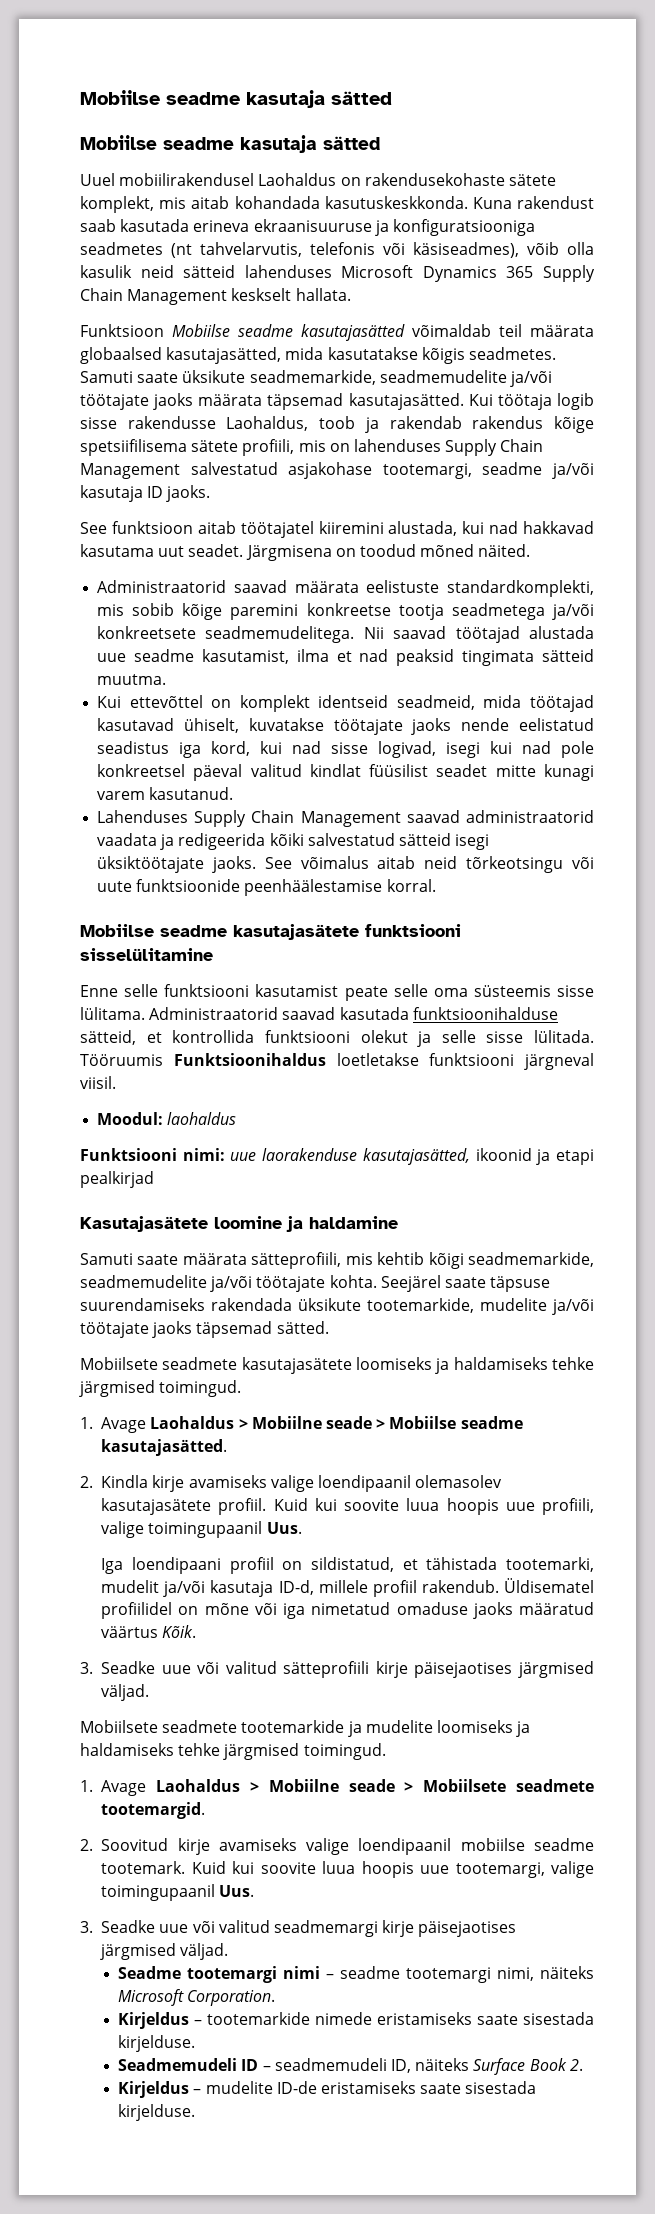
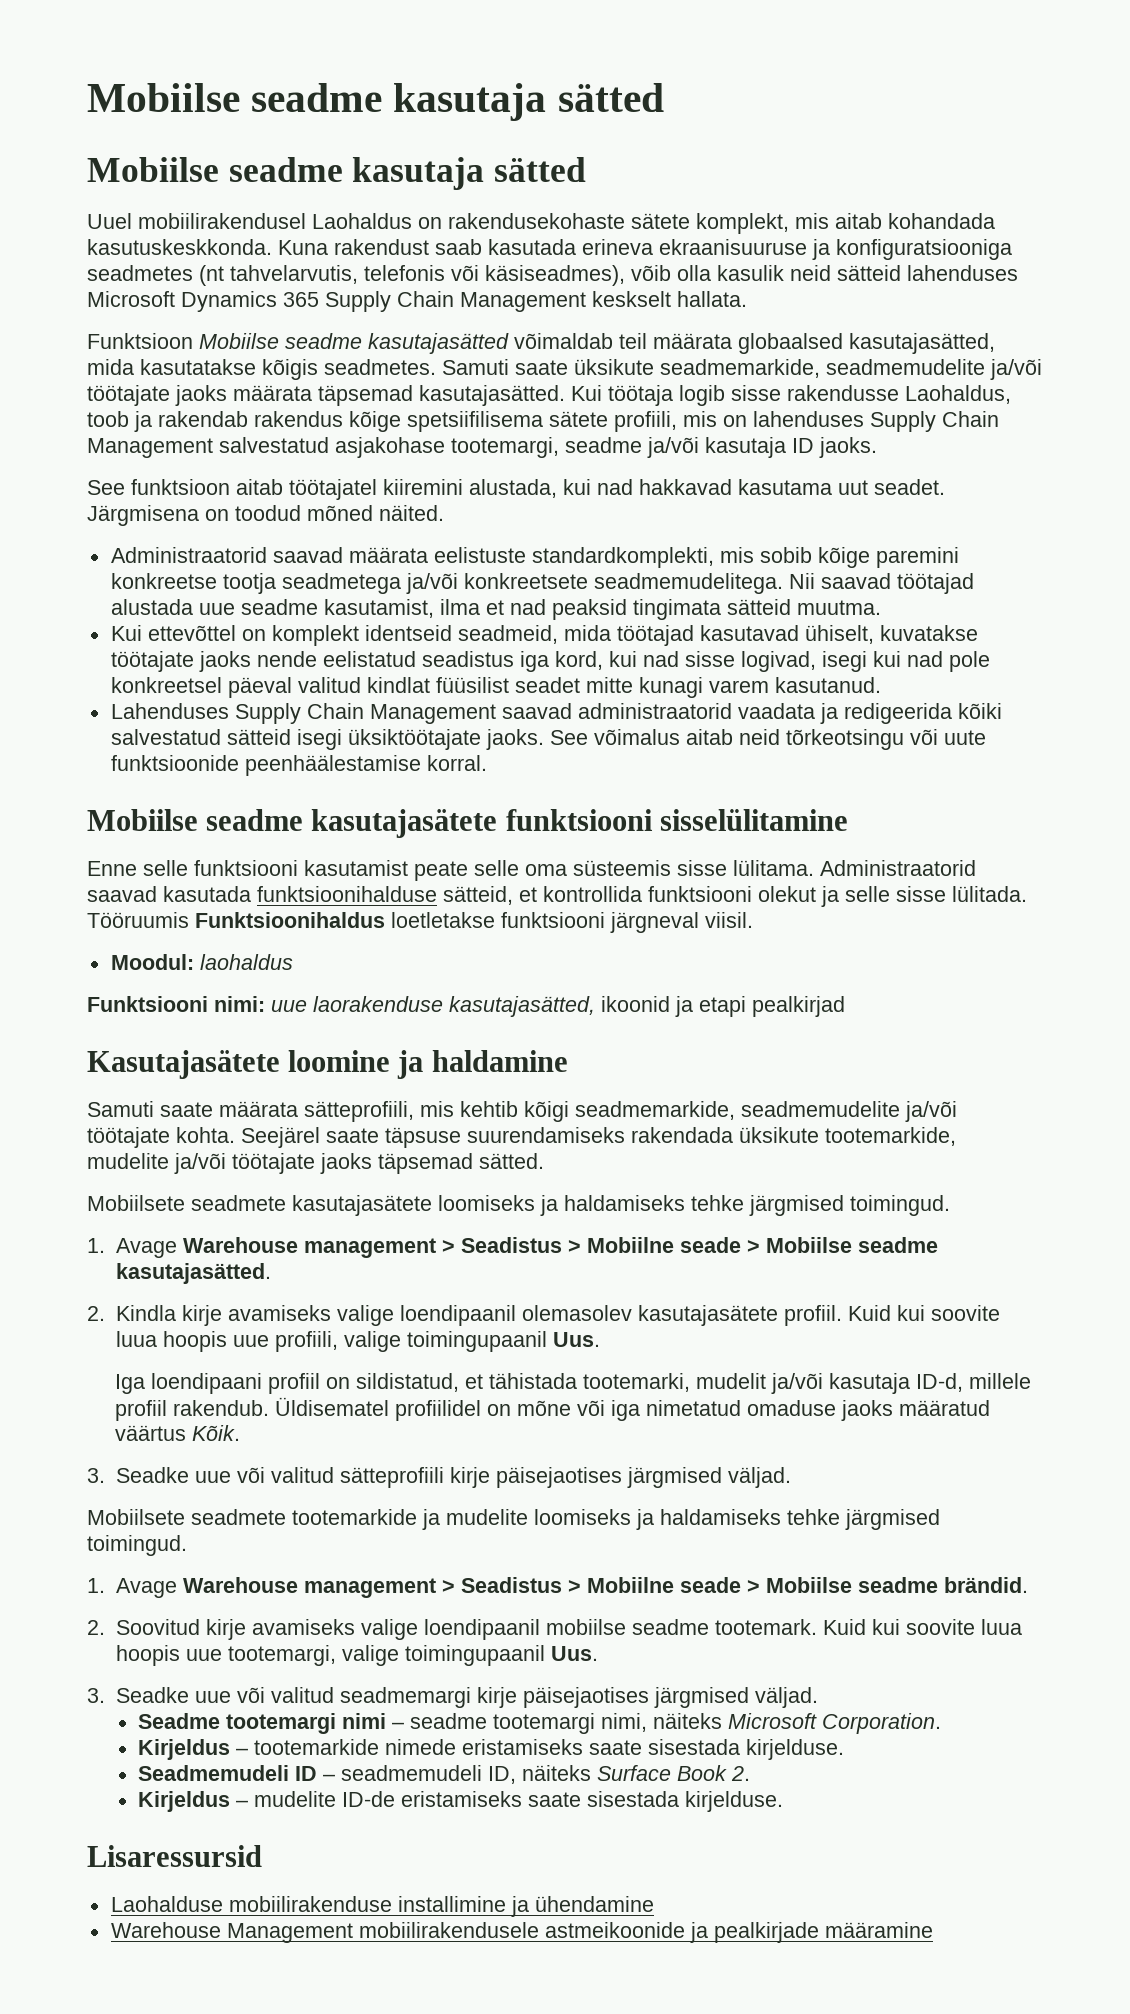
- 1. Avage Laohaldus > Mobiilne seade > Mobiilse seadme kasutajasätted.
+ 1. Avage Warehouse management > Seadistus > Mobiilne seade > Mobiilse seadme kasutajasätted.
- 1. Avage Laohaldus > Mobiilne seade > Mobiilsete seadmete tootemargid.
+ 1. Avage Warehouse management > Seadistus > Mobiilne seade > Mobiilse seadme brändid.
+ Lisaressursid
+ Laohalduse mobiilirakenduse installimine ja ühendamine
+ Warehouse Management mobiilirakendusele astmeikoonide ja pealkirjade määramine

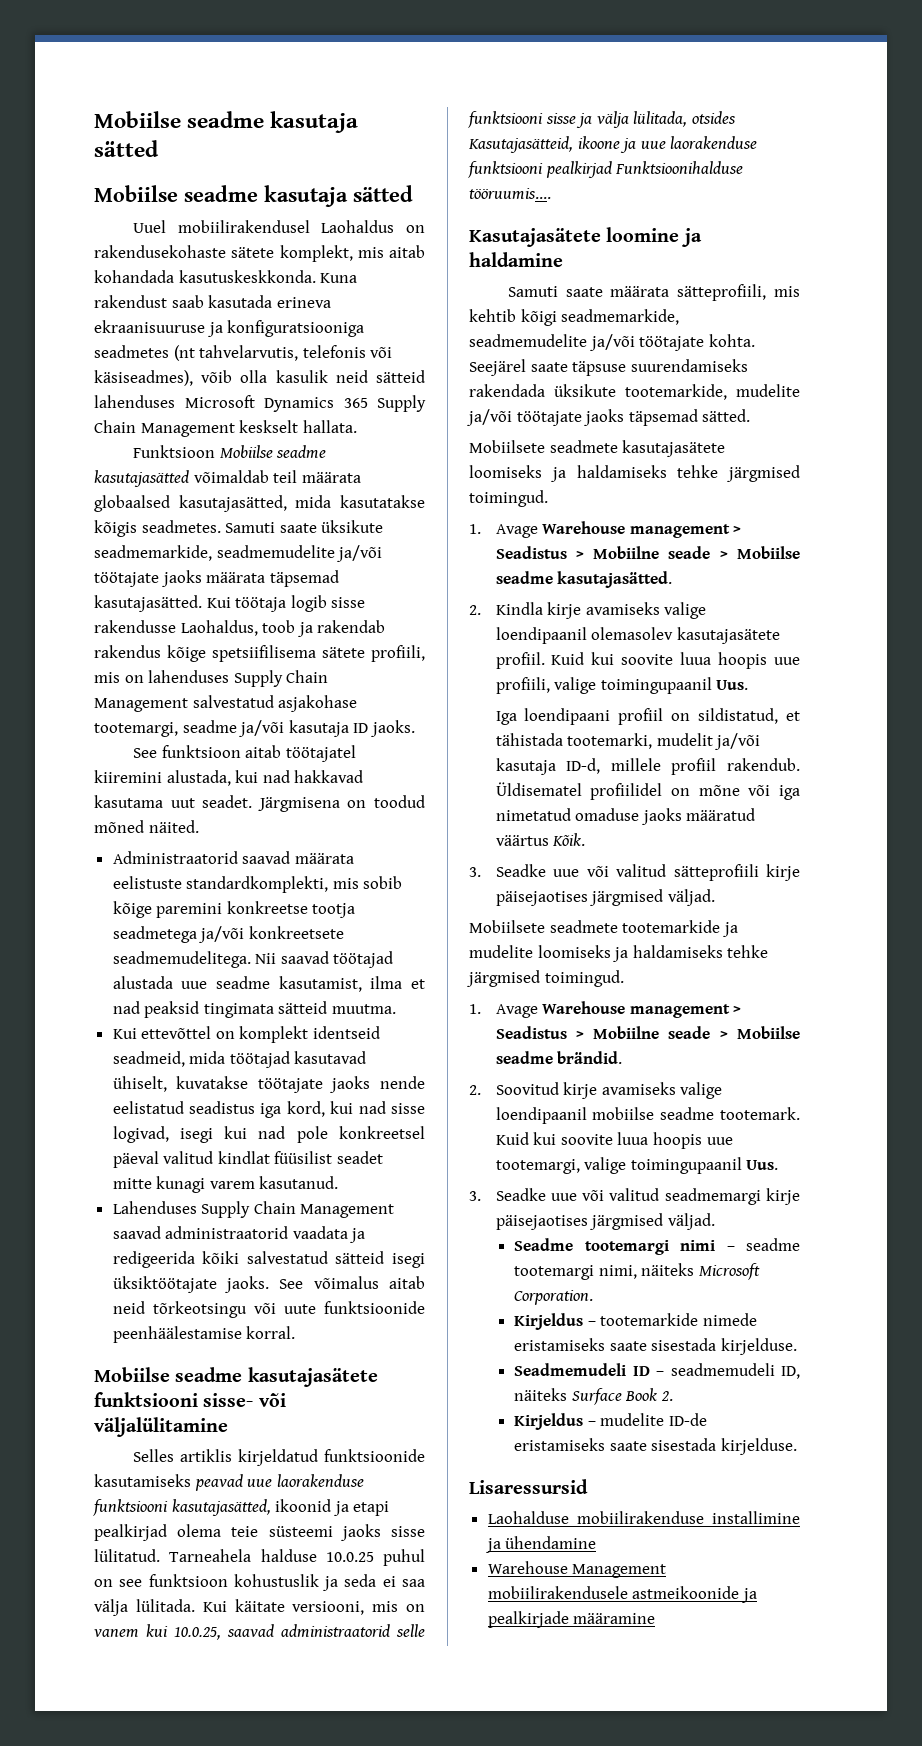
- Mobiilse seadme kasutajasätete funktsiooni sisselülitamine
- Enne selle funktsiooni kasutamist peate selle oma süsteemis sisse lülitama. Administraatorid saavad kasutada funktsioonihalduse sätteid, et kontrollida funktsiooni olekut ja selle sisse lülitada. Tööruumis Funktsioonihaldus loetletakse funktsiooni järgneval viisil.
- Moodul: laohaldus
- Funktsiooni nimi: uue laorakenduse kasutajasätted, ikoonid ja etapi pealkirjad
+ Mobiilse seadme kasutajasätete funktsiooni sisse- või väljalülitamine
+ Selles artiklis kirjeldatud funktsioonide kasutamiseks peavad uue laorakenduse funktsiooni kasutajasätted, ikoonid ja etapi pealkirjad olema teie süsteemi jaoks sisse lülitatud. Tarneahela halduse 10.0.25 puhul on see funktsioon kohustuslik ja seda ei saa välja lülitada. Kui käitate versiooni, mis on vanem kui 10.0.25, saavad administraatorid selle funktsiooni sisse ja välja lülitada, otsides Kasutajasätteid, ikoone ja uue laorakenduse funktsiooni pealkirjad Funktsioonihalduse tööruumis....

